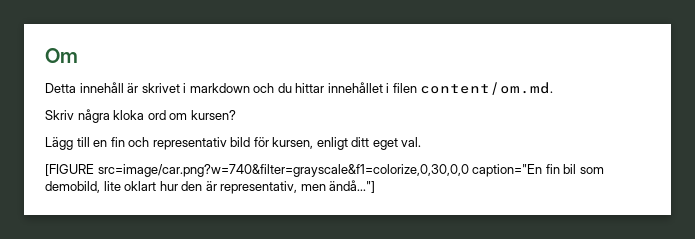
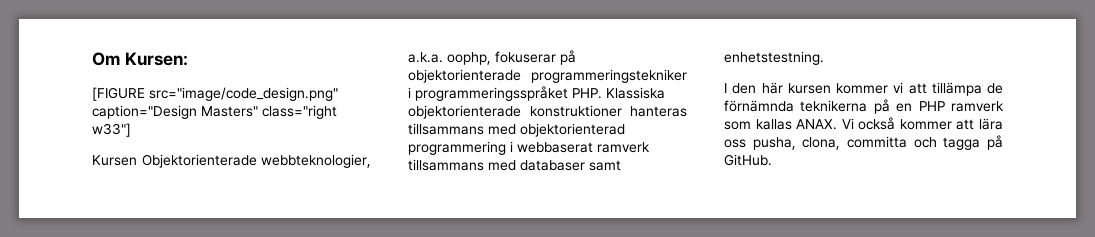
- Om
- Detta innehåll är skrivet i markdown och du hittar innehållet i filen content/om.md.
- Skriv några kloka ord om kursen?
- Lägg till en fin och representativ bild för kursen, enligt ditt eget val.
- [FIGURE src=image/car.png?w=740&filter=grayscale&f1=colorize,0,30,0,0 caption="En fin bil som demobild, lite oklart hur den är representativ, men ändå..."]
+ Om Kursen:
+ [FIGURE src="image/code_design.png" caption="Design Masters" class="right w33"]
+ Kursen Objektorienterade webbteknologier, a.k.a. oophp, fokuserar på objektorienterade programmeringstekniker i programmeringsspråket PHP. Klassiska objektorienterade konstruktioner hanteras tillsammans med objektorienterad programmering i webbaserat ramverk tillsammans med databaser samt enhetstestning.
+ I den här kursen kommer vi att tillämpa de förnämnda teknikerna på en PHP ramverk som kallas ANAX. Vi också kommer att lära oss pusha, clona, committa och tagga på GitHub.

